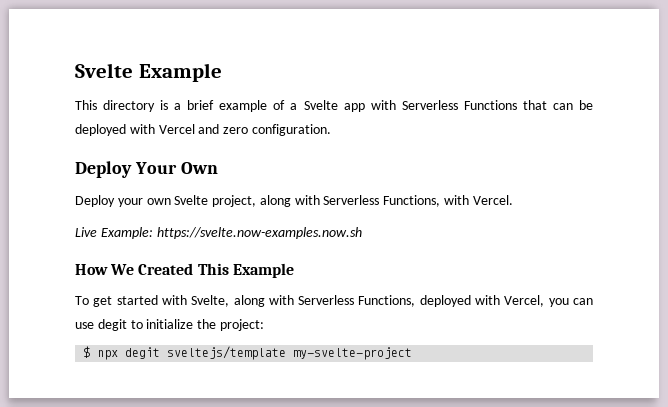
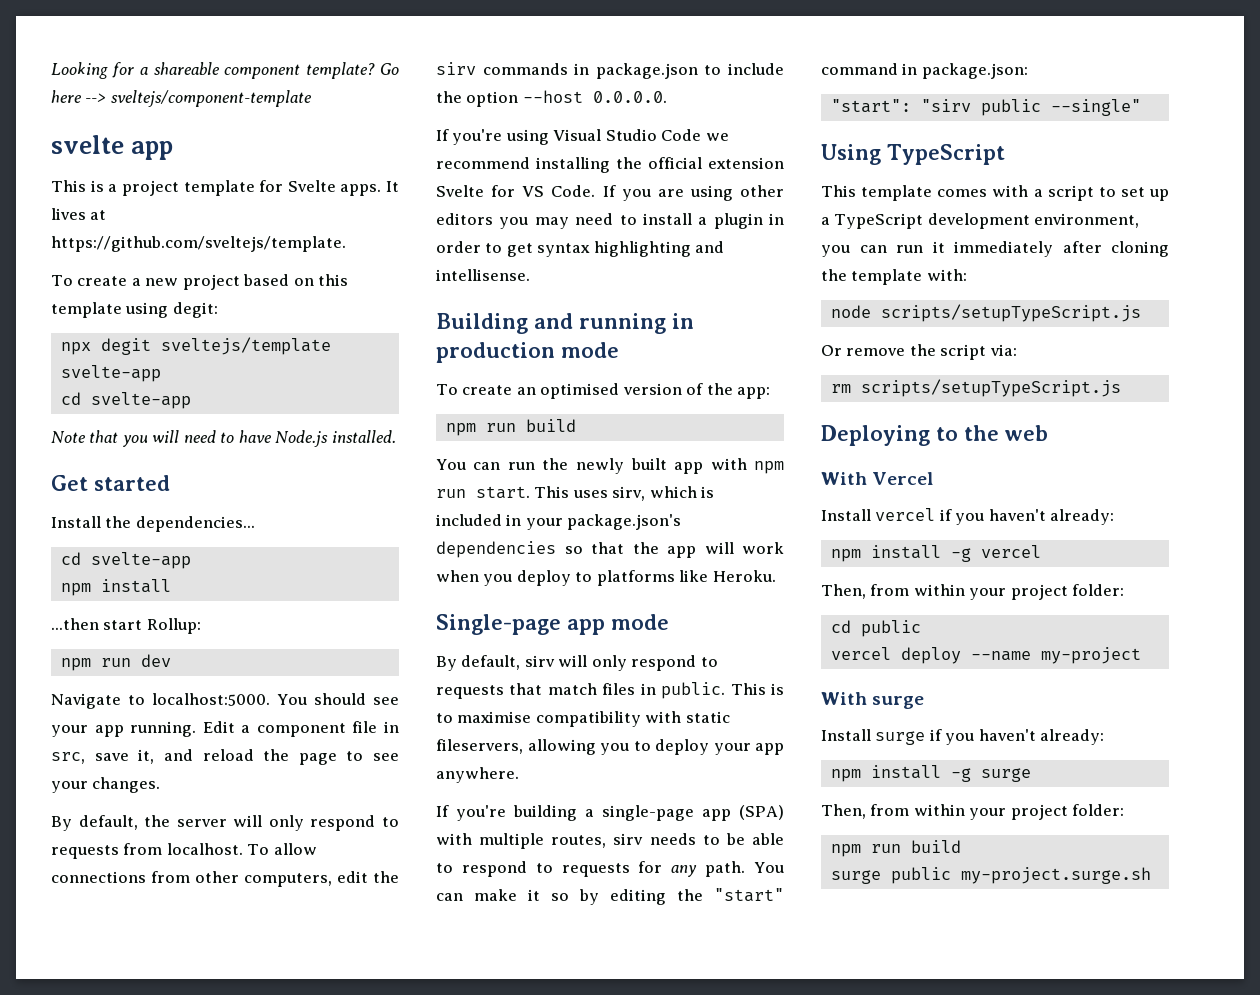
- Svelte Example
- This directory is a brief example of a Svelte app with Serverless Functions that can be deployed with Vercel and zero configuration.
- Deploy Your Own
- Deploy your own Svelte project, along with Serverless Functions, with Vercel.
- Live Example: https://svelte.now-examples.now.sh
- How We Created This Example
- To get started with Svelte, along with Serverless Functions, deployed with Vercel, you can use degit to initialize the project:
- $ npx degit sveltejs/template my-svelte-project
+ Looking for a shareable component template? Go here --> sveltejs/component-template
+ svelte app
+ This is a project template for Svelte apps. It lives at https://github.com/sveltejs/template.
+ To create a new project based on this template using degit:
+ npx degit sveltejs/template svelte-app
+ cd svelte-app
+ Note that you will need to have Node.js installed.
+ Get started
+ Install the dependencies...
+ cd svelte-app
+ npm install
+ ...then start Rollup:
+ npm run dev
+ Navigate to localhost:5000. You should see your app running. Edit a component file in src, save it, and reload the page to see your changes.
+ By default, the server will only respond to requests from localhost. To allow connections from other computers, edit the sirv commands in package.json to include the option --host 0.0.0.0.
+ If you're using Visual Studio Code we recommend installing the official extension Svelte for VS Code. If you are using other editors you may need to install a plugin in order to get syntax highlighting and intellisense.
+ Building and running in production mode
+ To create an optimised version of the app:
+ npm run build
+ You can run the newly built app with npm run start. This uses sirv, which is included in your package.json's dependencies so that the app will work when you deploy to platforms like Heroku.
+ Single-page app mode
+ By default, sirv will only respond to requests that match files in public. This is to maximise compatibility with static fileservers, allowing you to deploy your app anywhere.
+ If you're building a single-page app (SPA) with multiple routes, sirv needs to be able to respond to requests for any path. You can make it so by editing the "start" command in package.json:
+ "start": "sirv public --single"
+ Using TypeScript
+ This template comes with a script to set up a TypeScript development environment, you can run it immediately after cloning the template with:
+ node scripts/setupTypeScript.js
+ Or remove the script via:
+ rm scripts/setupTypeScript.js
+ Deploying to the web
+ With Vercel
+ Install vercel if you haven't already:
+ npm install -g vercel
+ Then, from within your project folder:
+ cd public
+ vercel deploy --name my-project
+ With surge
+ Install surge if you haven't already:
+ npm install -g surge
+ Then, from within your project folder:
+ npm run build
+ surge public my-project.surge.sh

